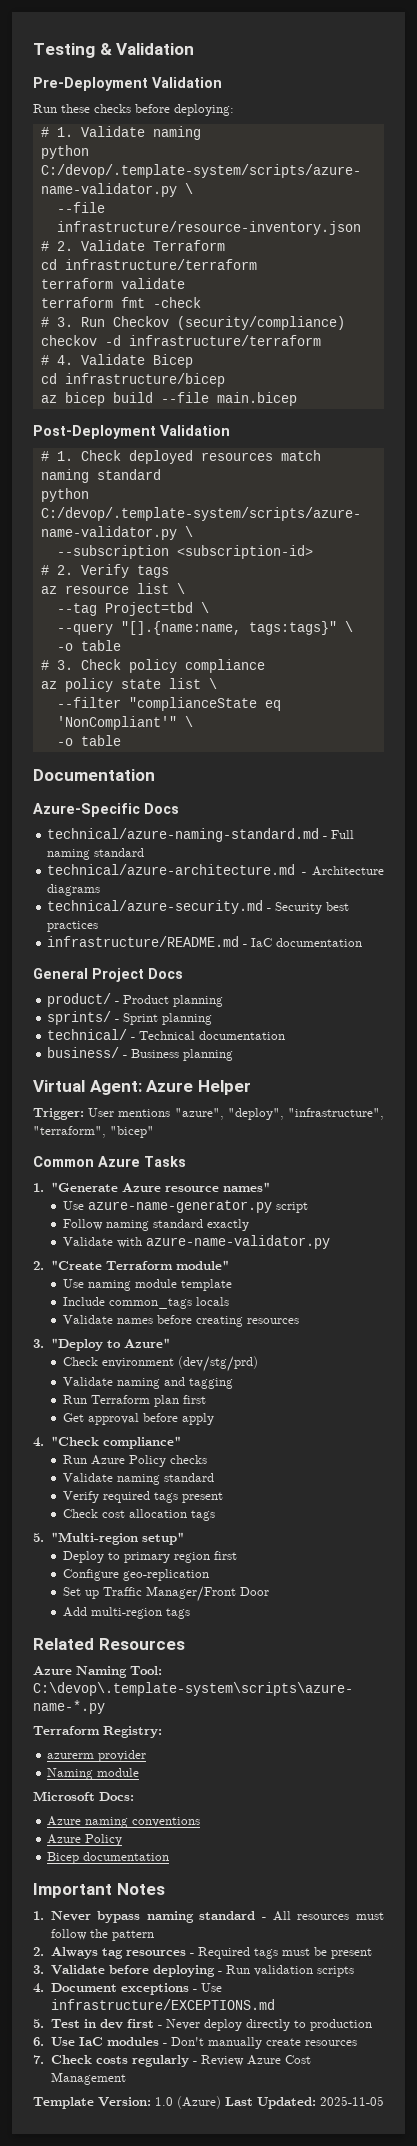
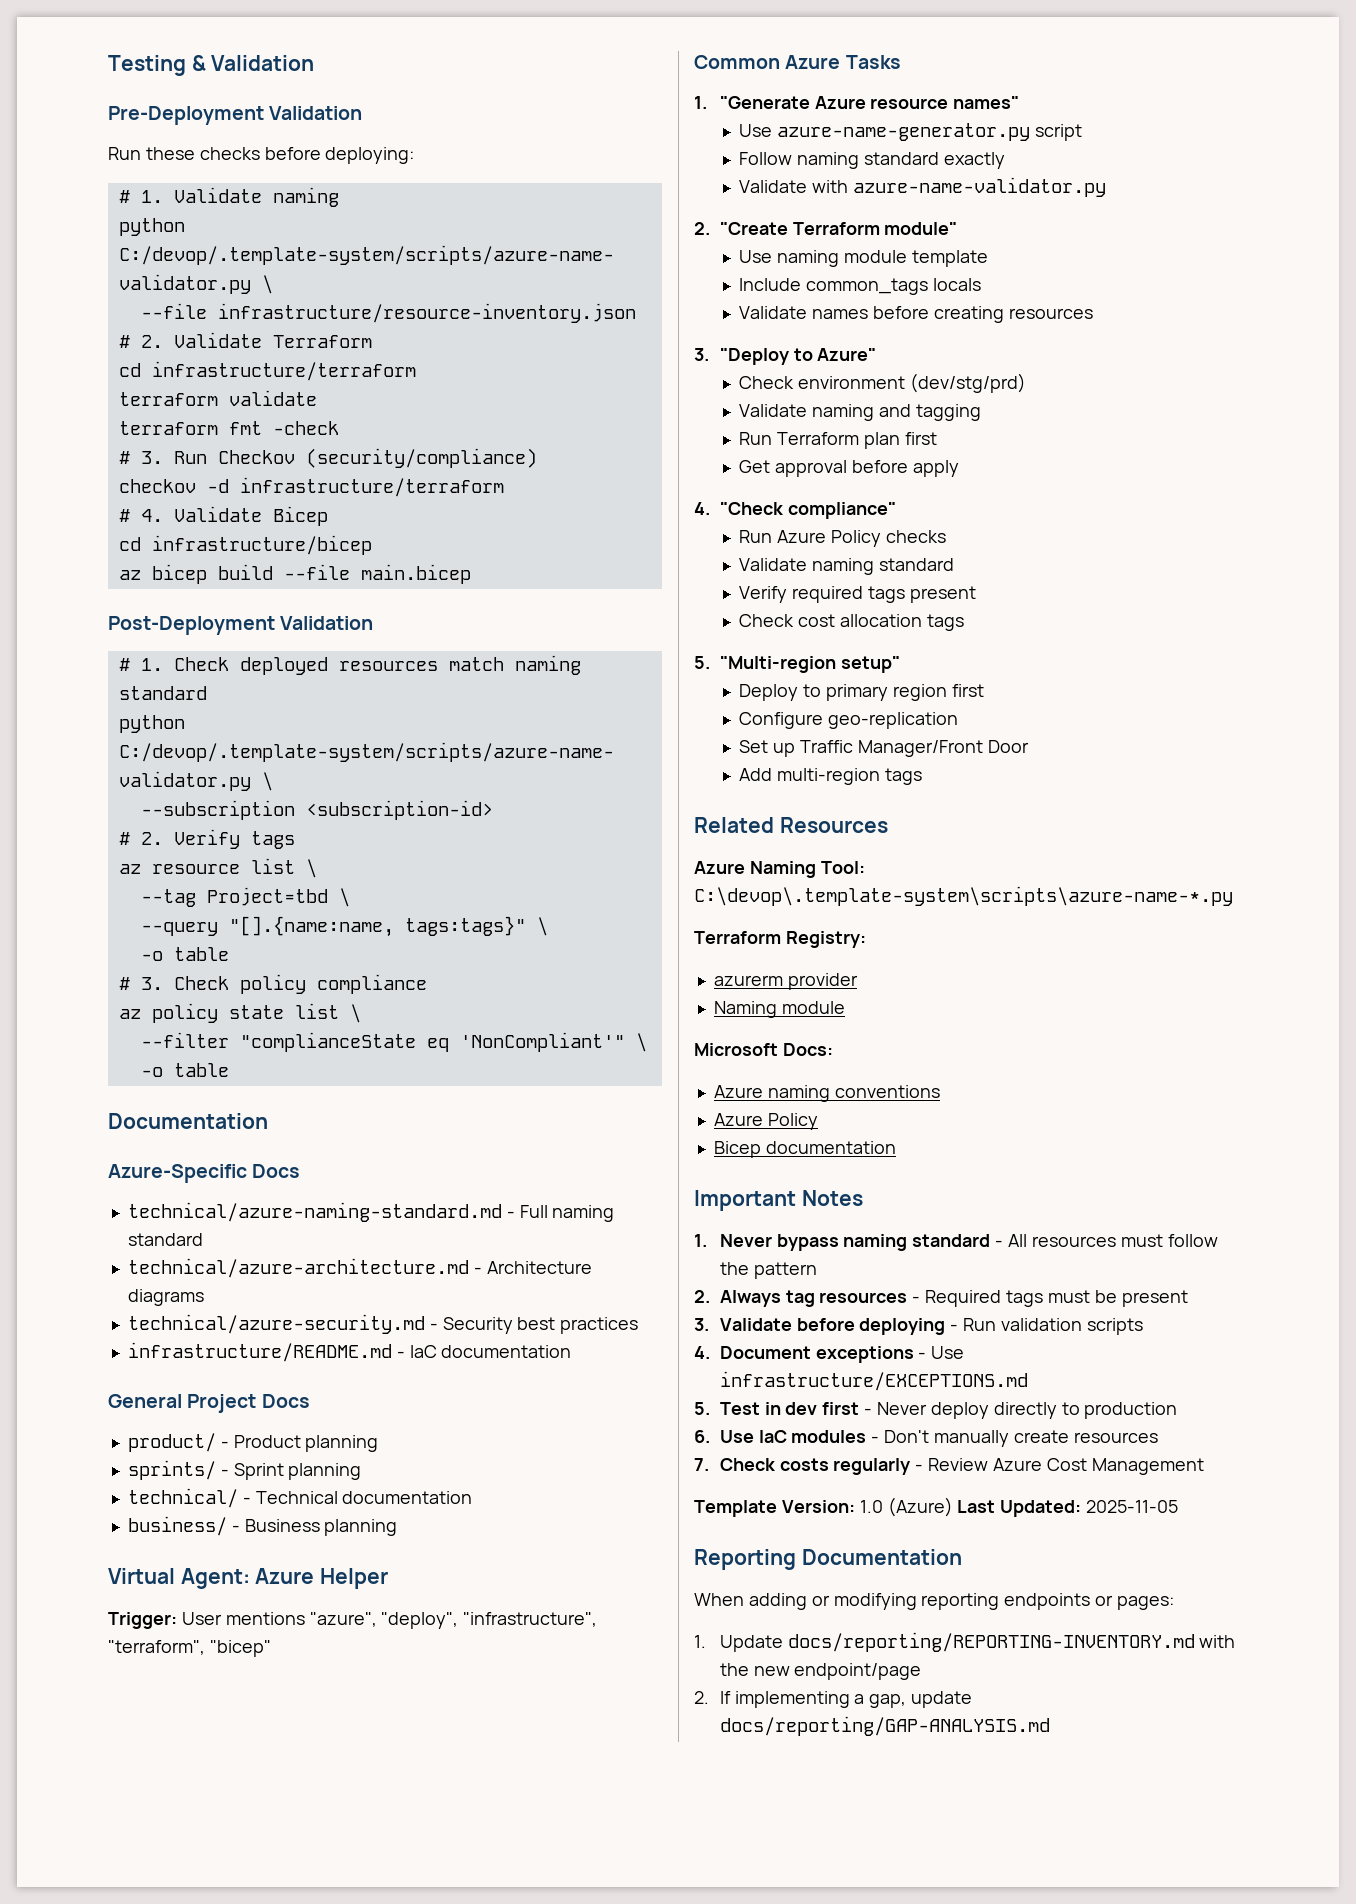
+ Reporting Documentation
+ When adding or modifying reporting endpoints or pages:
+ 1. Update docs/reporting/REPORTING-INVENTORY.md with the new endpoint/page
+ 2. If implementing a gap, update docs/reporting/GAP-ANALYSIS.md

